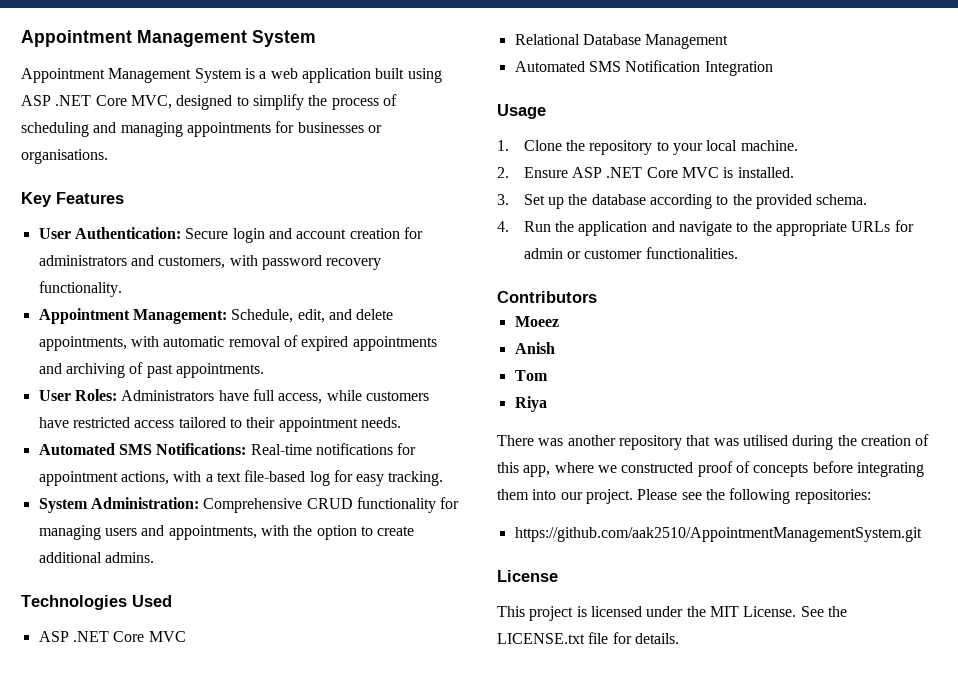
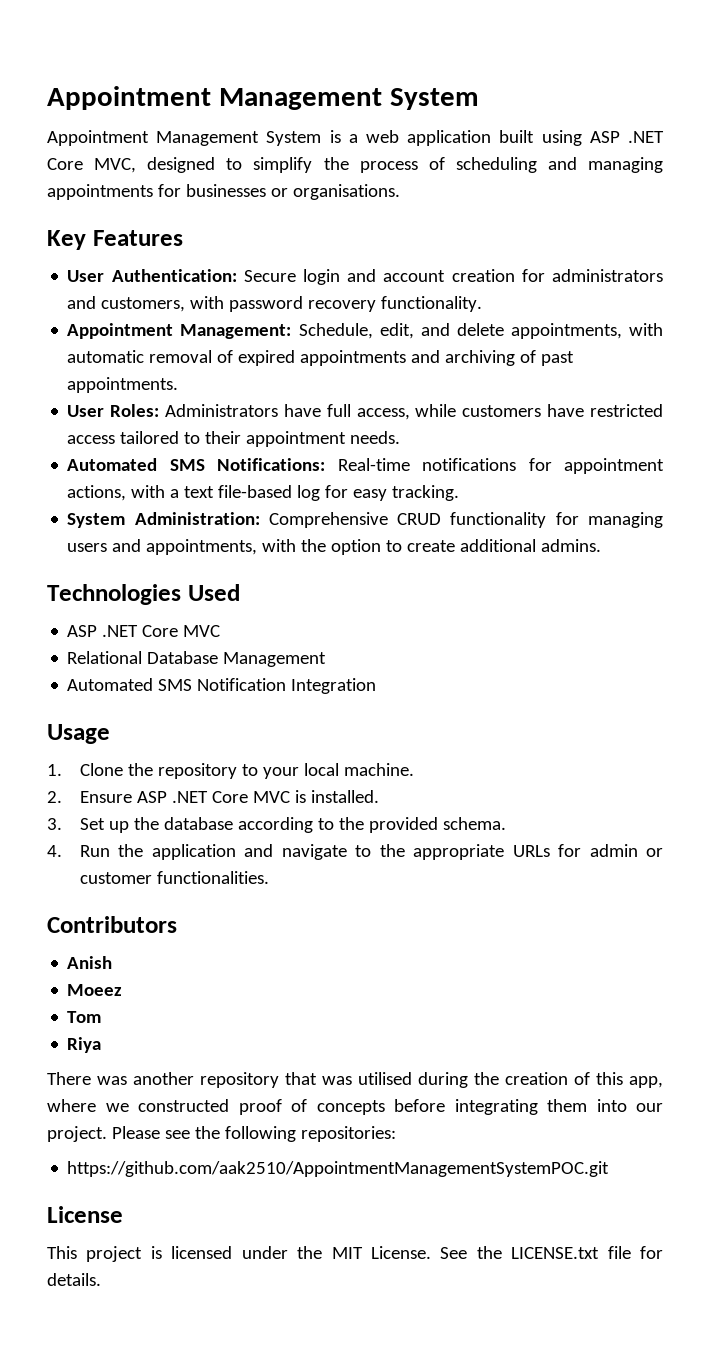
+ Anish
- Anish
- https://github.com/aak2510/AppointmentManagementSystem.git
+ https://github.com/aak2510/AppointmentManagementSystemPOC.git

